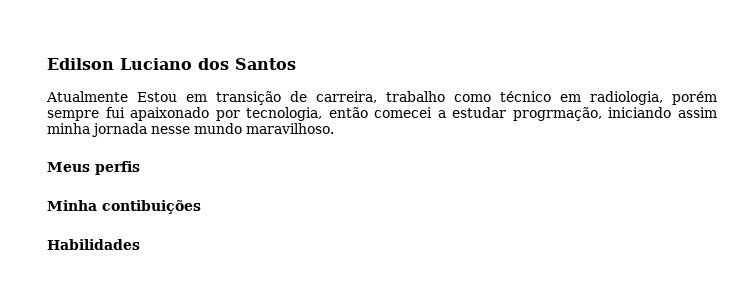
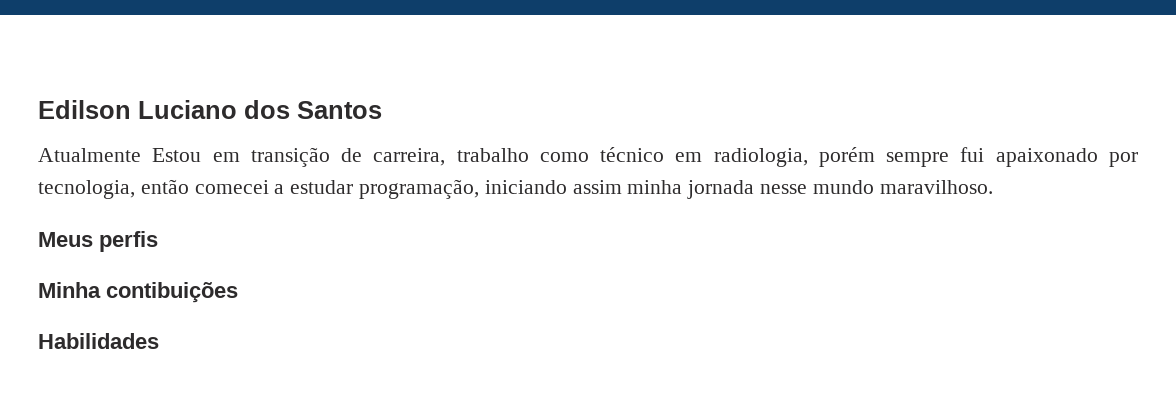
- Atualmente Estou em transição de carreira, trabalho como técnico em radiologia, porém sempre fui apaixonado por tecnologia, então comecei a estudar progrmação, iniciando assim minha jornada nesse mundo maravilhoso.
+ Atualmente Estou em transição de carreira, trabalho como técnico em radiologia, porém sempre fui apaixonado por tecnologia, então comecei a estudar programação, iniciando assim minha jornada nesse mundo maravilhoso.

